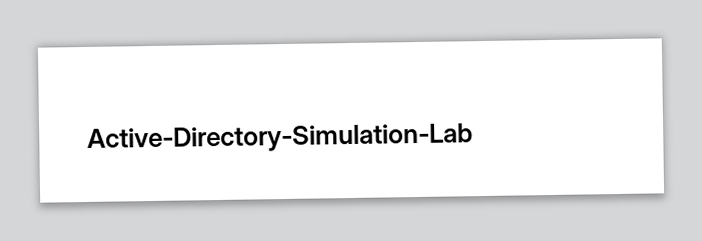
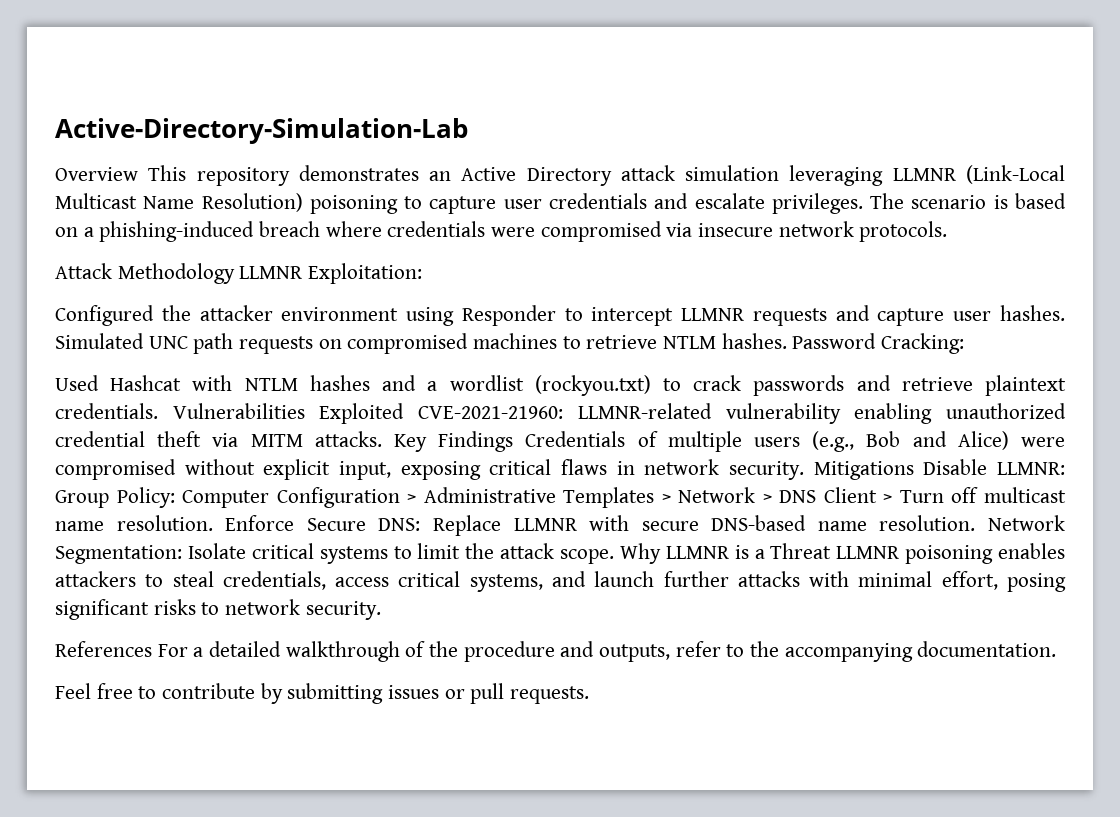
+ Overview This repository demonstrates an Active Directory attack simulation leveraging LLMNR (Link-Local Multicast Name Resolution) poisoning to capture user credentials and escalate privileges. The scenario is based on a phishing-induced breach where credentials were compromised via insecure network protocols.
+ Attack Methodology LLMNR Exploitation:
+ Configured the attacker environment using Responder to intercept LLMNR requests and capture user hashes. Simulated UNC path requests on compromised machines to retrieve NTLM hashes. Password Cracking:
+ Used Hashcat with NTLM hashes and a wordlist (rockyou.txt) to crack passwords and retrieve plaintext credentials. Vulnerabilities Exploited CVE-2021-21960: LLMNR-related vulnerability enabling unauthorized credential theft via MITM attacks. Key Findings Credentials of multiple users (e.g., Bob and Alice) were compromised without explicit input, exposing critical flaws in network security. Mitigations Disable LLMNR: Group Policy: Computer Configuration > Administrative Templates > Network > DNS Client > Turn off multicast name resolution. Enforce Secure DNS: Replace LLMNR with secure DNS-based name resolution. Network Segmentation: Isolate critical systems to limit the attack scope. Why LLMNR is a Threat LLMNR poisoning enables attackers to steal credentials, access critical systems, and launch further attacks with minimal effort, posing significant risks to network security.
+ References For a detailed walkthrough of the procedure and outputs, refer to the accompanying documentation.
+ Feel free to contribute by submitting issues or pull requests.

